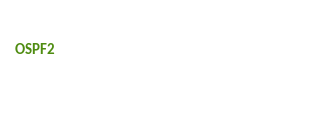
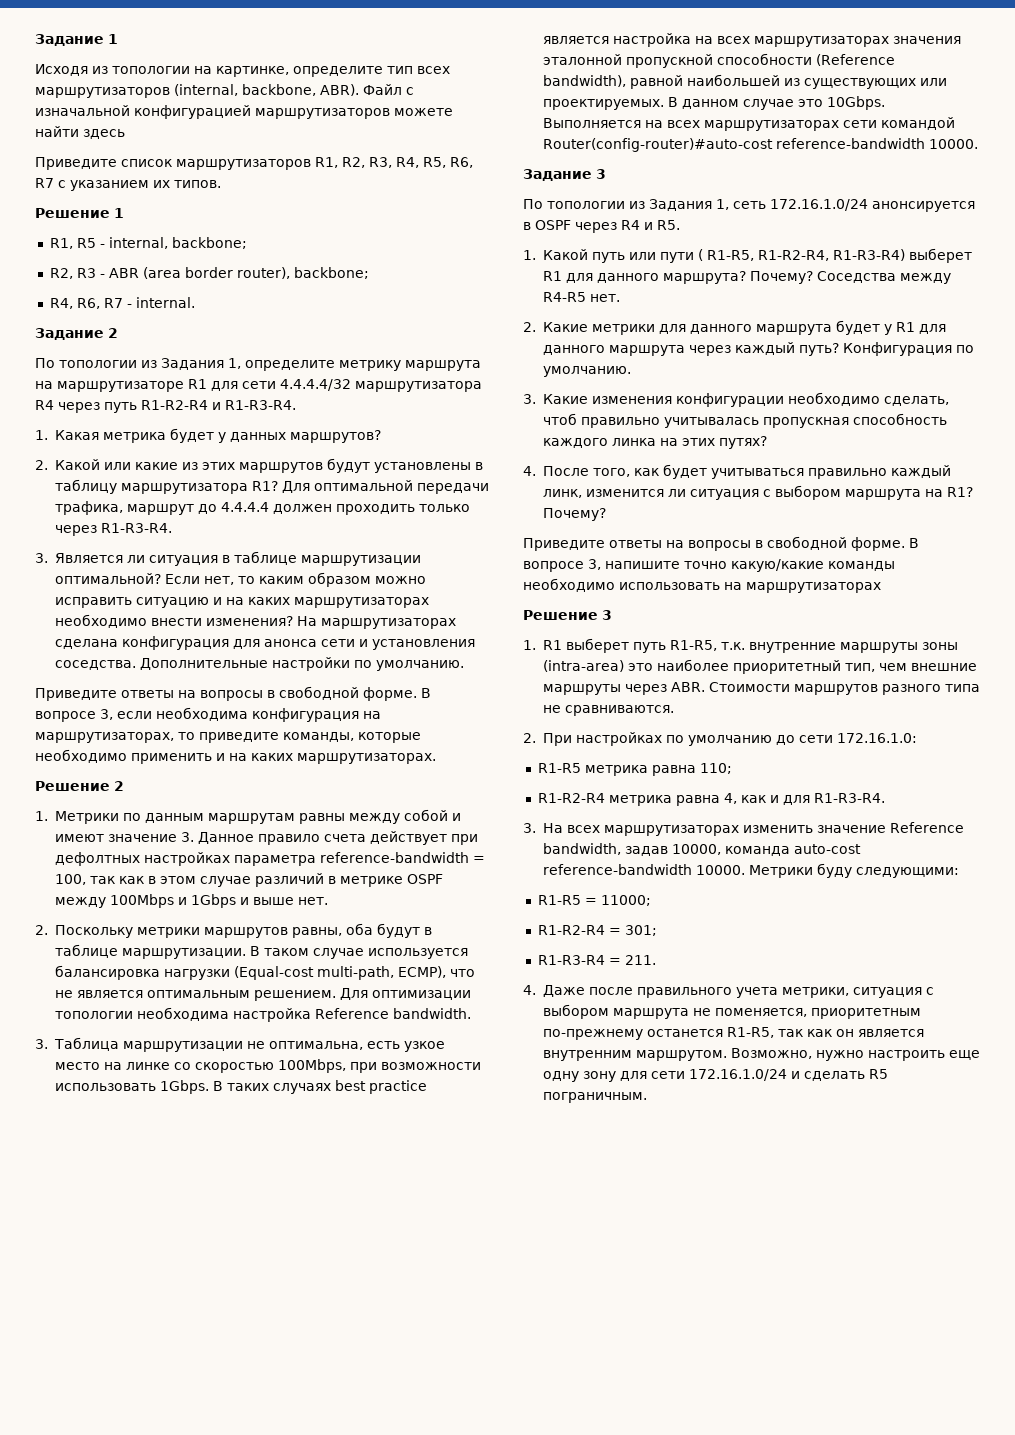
- OSPF2
+ Задание 1
+ Исходя из топологии на картинке, определите тип всех маршрутизаторов (internal, backbone, ABR). Файл с изначальной конфигурацией маршрутизаторов можете найти здесь
+ Приведите список маршрутизаторов R1, R2, R3, R4, R5, R6, R7 c указанием их типов.
+ Решение 1
+ R1, R5 - internal, backbone;
+ R2, R3 - ABR (area border router), backbone;
+ R4, R6, R7 - internal.
+ Задание 2
+ По топологии из Задания 1, определите метрику маршрута на маршрутизаторе R1 для сети 4.4.4.4/32 маршрутизатора R4 через путь R1-R2-R4 и R1-R3-R4.
+ 1. Какая метрика будет у данных маршрутов?
+ 2. Какой или какие из этих маршрутов будут установлены в таблицу маршрутизатора R1? Для оптимальной передачи трафика, маршрут до 4.4.4.4 должен проходить только через R1-R3-R4.
+ 3. Является ли ситуация в таблице маршрутизации оптимальной? Если нет, то каким образом можно исправить ситуацию и на каких маршрутизаторах необходимо внести изменения? На маршрутизаторах сделана конфигурация для анонса сети и установления соседства. Дополнительные настройки по умолчанию.
+ Приведите ответы на вопросы в свободной форме. В вопросе 3, если необходима конфигурация на маршрутизаторах, то приведите команды, которые необходимо применить и на каких маршрутизаторах.
+ Решение 2
+ 1. Метрики по данным маршрутам равны между собой и имеют значение 3. Данное правило счета действует при дефолтных настройках параметра reference-bandwidth = 100, так как в этом случае различий в метрике OSPF между 100Mbps и 1Gbps и выше нет.
+ 2. Поскольку метрики маршрутов равны, оба будут в таблице маршрутизации. В таком случае используется балансировка нагрузки (Equal-cost multi-path, ECMP), что не является оптимальным решением. Для оптимизации топологии необходима настройка Reference bandwidth.
+ 3. Таблица маршрутизации не оптимальна, есть узкое место на линке со скоростью 100Mbps, при возможности использовать 1Gbps. В таких случаях best practice является настройка на всех маршрутизаторах значения эталонной пропускной способности (Reference bandwidth), равной наибольшей из существующих или проектируемых. В данном случае это 10Gbps. Выполняется на всех маршрутизаторах сети командой Router(config-router)#auto-cost reference-bandwidth 10000.
+ Задание 3
+ По топологии из Задания 1, сеть 172.16.1.0/24 анонсируется в OSPF через R4 и R5.
+ 1. Какой путь или пути ( R1-R5, R1-R2-R4, R1-R3-R4) выберет R1 для данного маршрута? Почему? Соседства между R4-R5 нет.
+ 2. Какие метрики для данного маршрута будет у R1 для данного маршрута через каждый путь? Конфигурация по умолчанию.
+ 3. Какие изменения конфигурации необходимо сделать, чтоб правильно учитывалась пропускная способность каждого линка на этих путях?
+ 4. После того, как будет учитываться правильно каждый линк, изменится ли ситуация с выбором маршрута на R1? Почему?
+ Приведите ответы на вопросы в свободной форме. В вопросе 3, напишите точно какую/какие команды необходимо использовать на маршрутизаторах
+ Решение 3
+ 1. R1 выберет путь R1-R5, т.к. внутренние маршруты зоны (intra-area) это наиболее приоритетный тип, чем внешние маршруты через ABR. Стоимости маршрутов разного типа не сравниваются.
+ 2. При настройках по умолчанию до сети 172.16.1.0:
+ R1-R5 метрика равна 110;
+ R1-R2-R4 метрика равна 4, как и для R1-R3-R4.
+ 3. На всех маршрутизаторах изменить значение Reference bandwidth, задав 10000, команда auto-cost reference-bandwidth 10000. Метрики буду следующими:
+ R1-R5 = 11000;
+ R1-R2-R4 = 301;
+ R1-R3-R4 = 211.
+ 4. Даже после правильного учета метрики, ситуация с выбором маршрута не поменяется, приоритетным по-прежнему останется R1-R5, так как он является внутренним маршрутом. Возможно, нужно настроить еще одну зону для сети 172.16.1.0/24 и сделать R5 пограничным.

